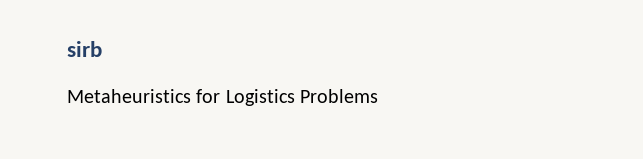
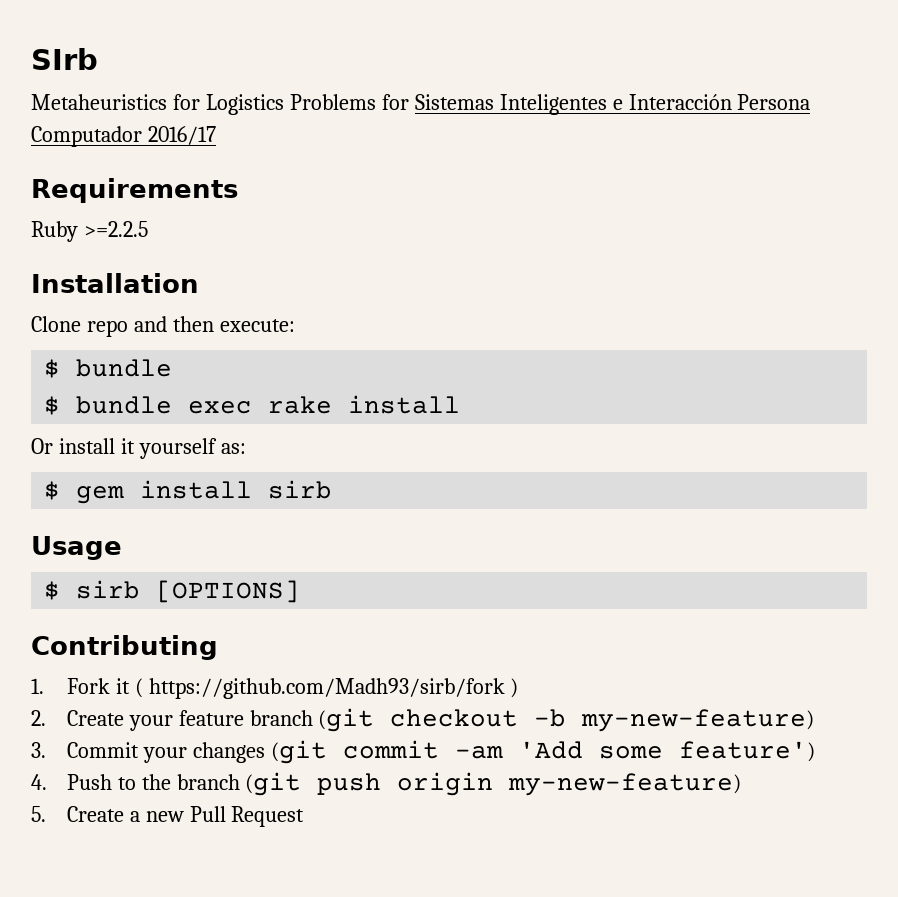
- sirb
+ SIrb
- Metaheuristics for Logistics Problems
+ Metaheuristics for Logistics Problems for Sistemas Inteligentes e Interacción Persona Computador 2016/17
+ Requirements
+ Ruby >=2.2.5
+ Installation
+ Clone repo and then execute:
+ $ bundle
+ $ bundle exec rake install
+ Or install it yourself as:
+ $ gem install sirb
+ Usage
+ $ sirb [OPTIONS]
+ Contributing
+ 1. Fork it ( https://github.com/Madh93/sirb/fork )
+ 2. Create your feature branch (git checkout -b my-new-feature)
+ 3. Commit your changes (git commit -am 'Add some feature')
+ 4. Push to the branch (git push origin my-new-feature)
+ 5. Create a new Pull Request

